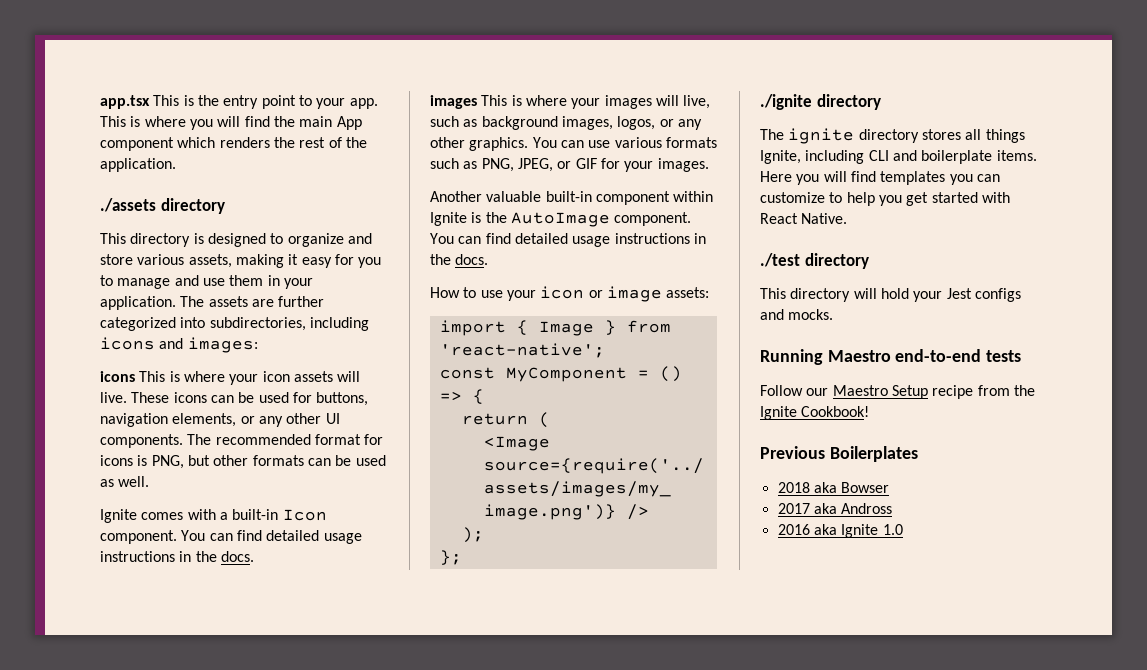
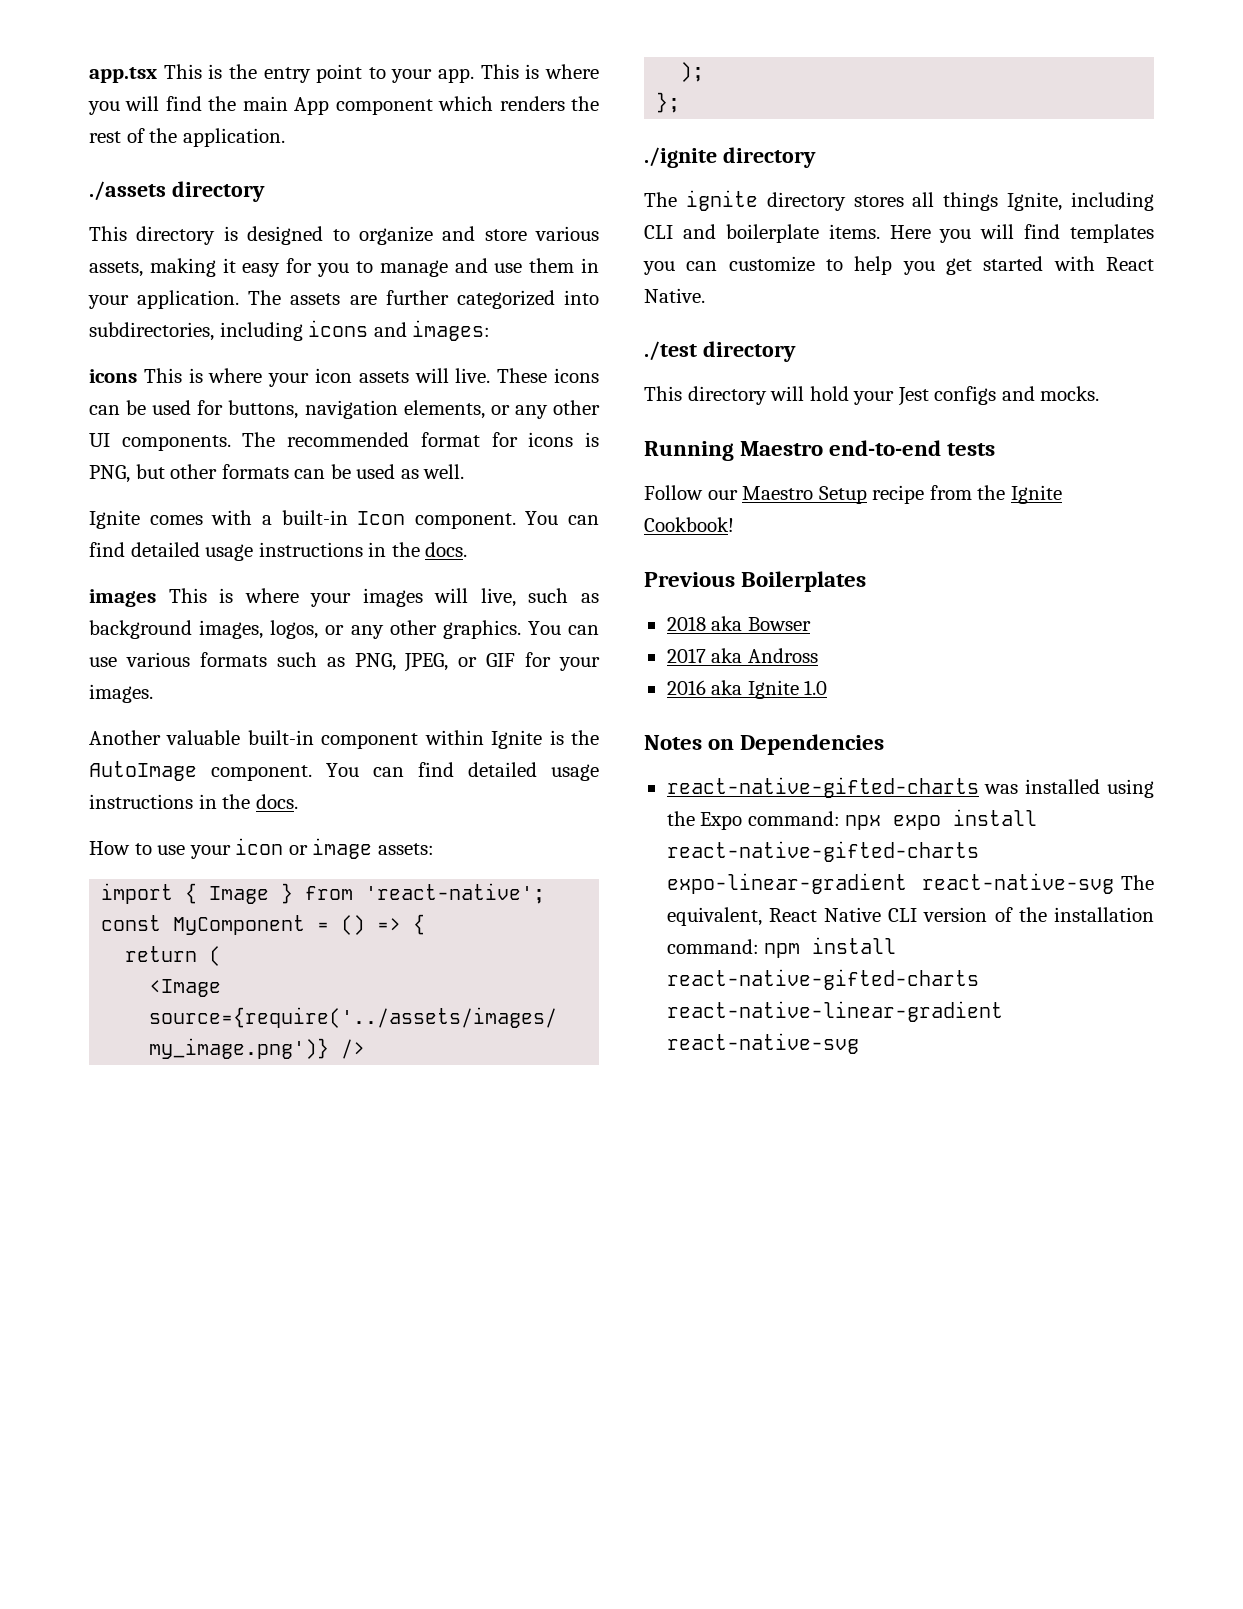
+ Notes on Dependencies
+ react-native-gifted-charts was installed using the Expo command: npx expo install react-native-gifted-charts expo-linear-gradient react-native-svg The equivalent, React Native CLI version of the installation command: npm install react-native-gifted-charts react-native-linear-gradient react-native-svg

